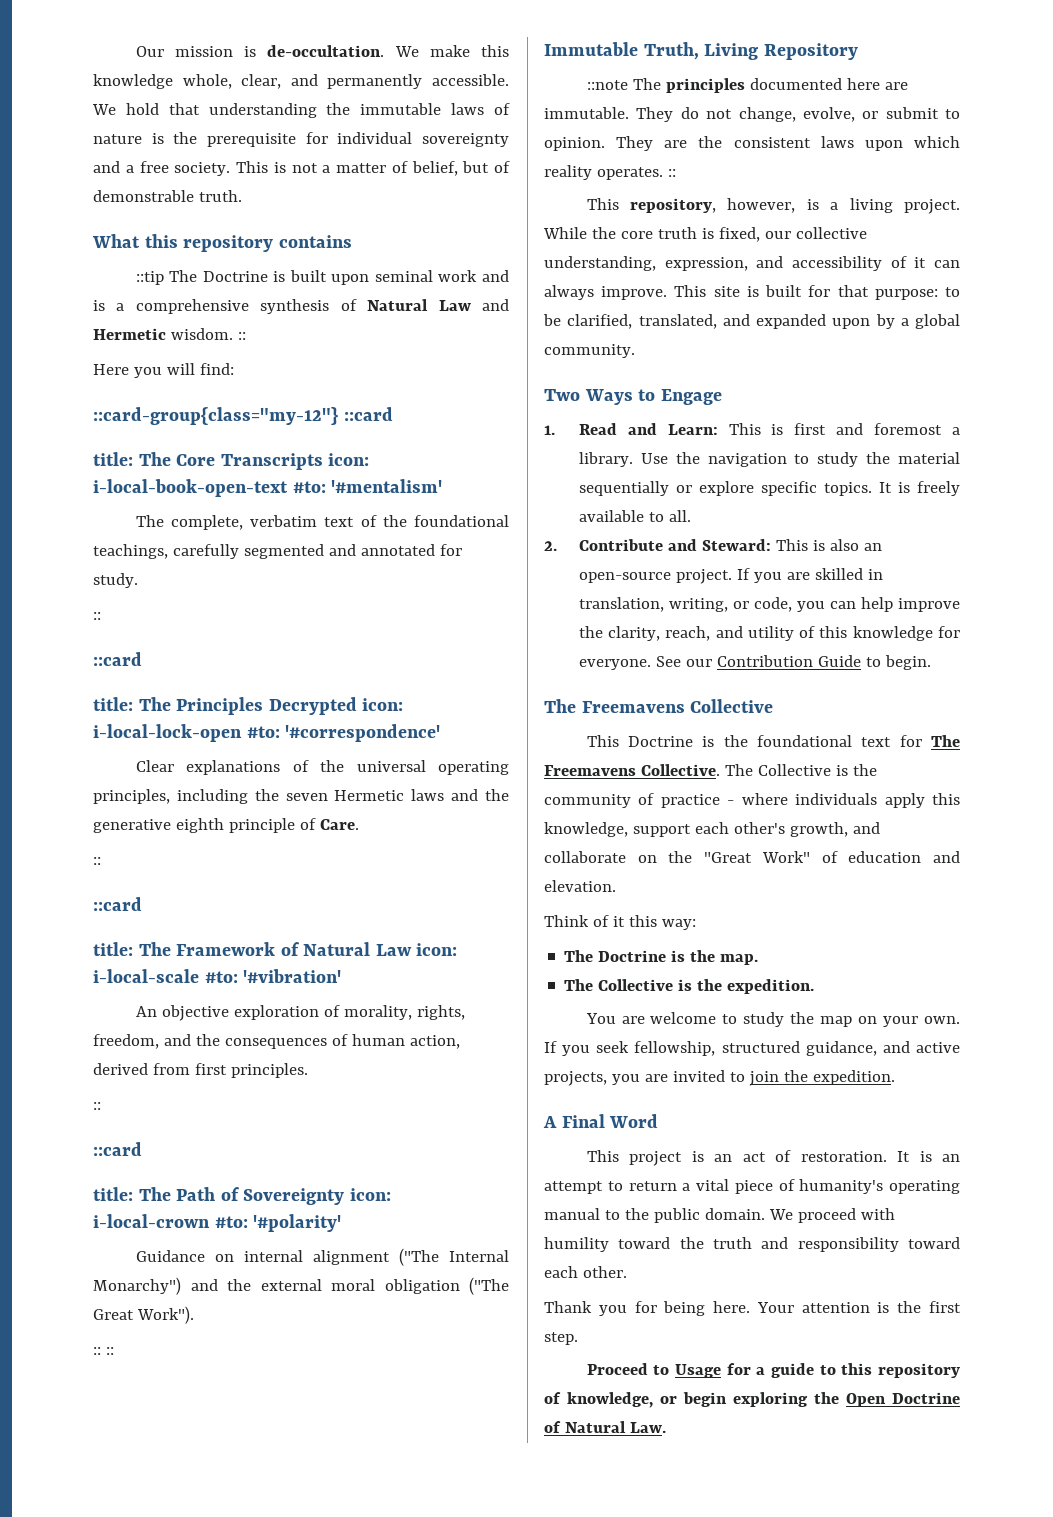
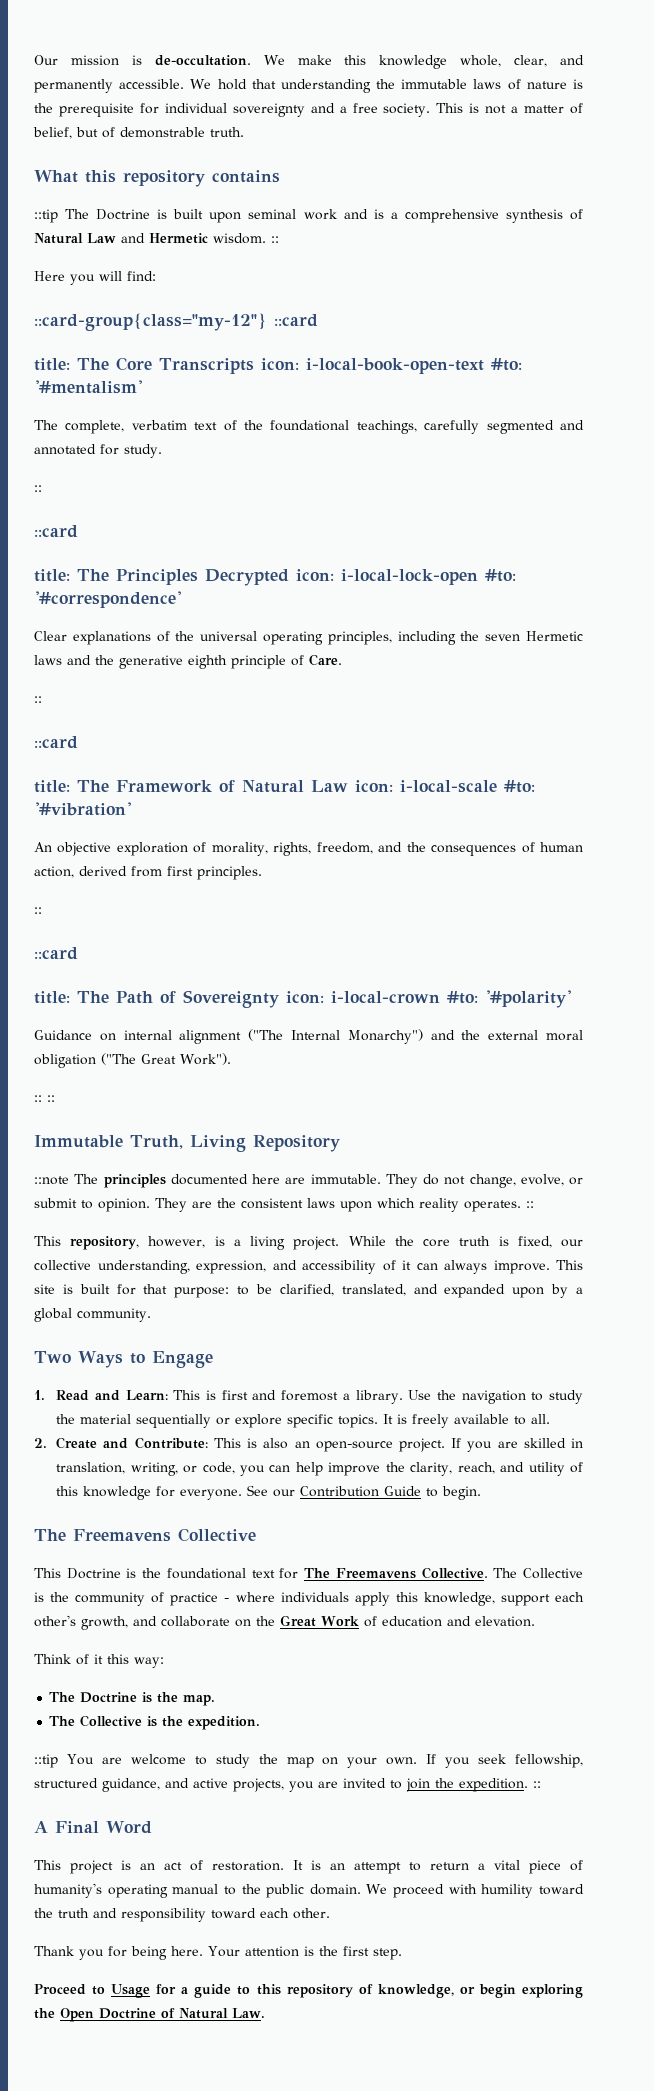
- 2. Contribute and Steward: This is also an open-source project.
+ 2. Create and Contribute: This is also an open-source project.
- The Collective is the community of practice - where individuals apply this knowledge, support each other's growth, and collaborate on the "Great Work" of education and elevation.
+ The Collective is the community of practice - where individuals apply this knowledge, support each other's growth, and collaborate on the Great Work of education and elevation.
- You are welcome to study the map on your own.
+ ::tip You are welcome to study the map on your own.
- If you seek fellowship, structured guidance, and active projects, you are invited to join the expedition.
+ If you seek fellowship, structured guidance, and active projects, you are invited to join the expedition. ::

